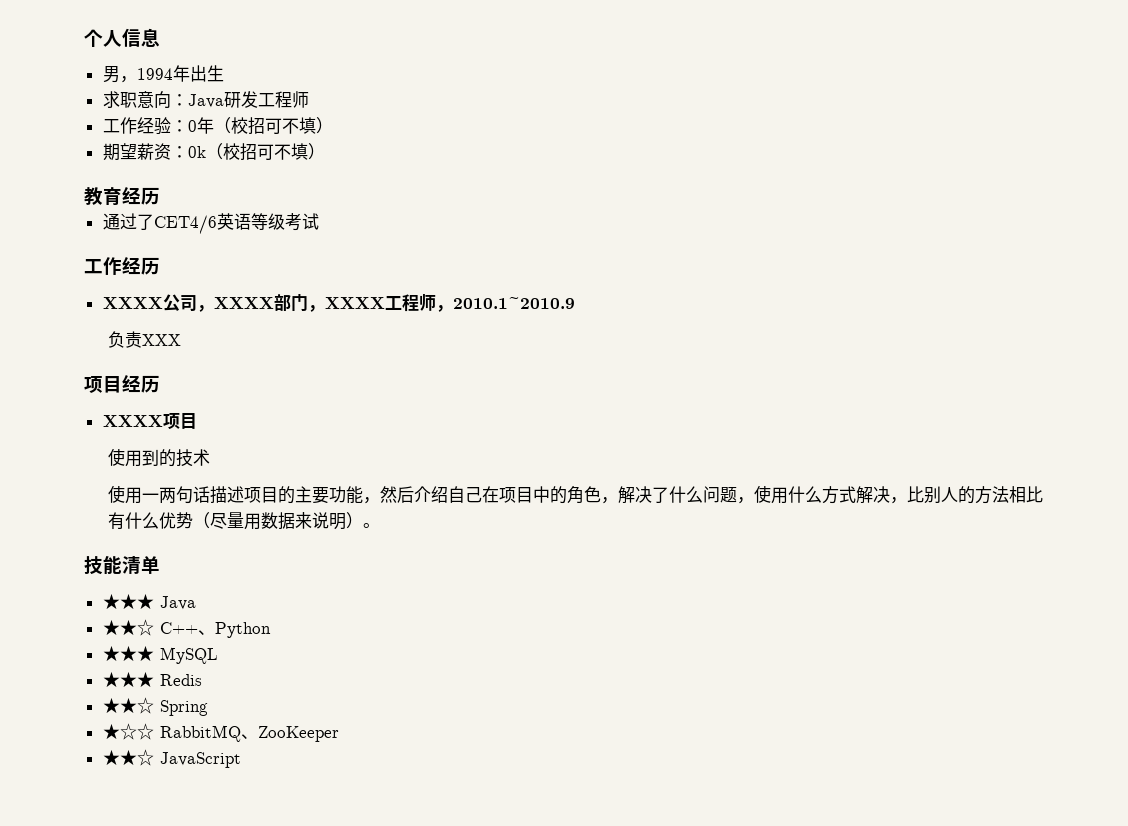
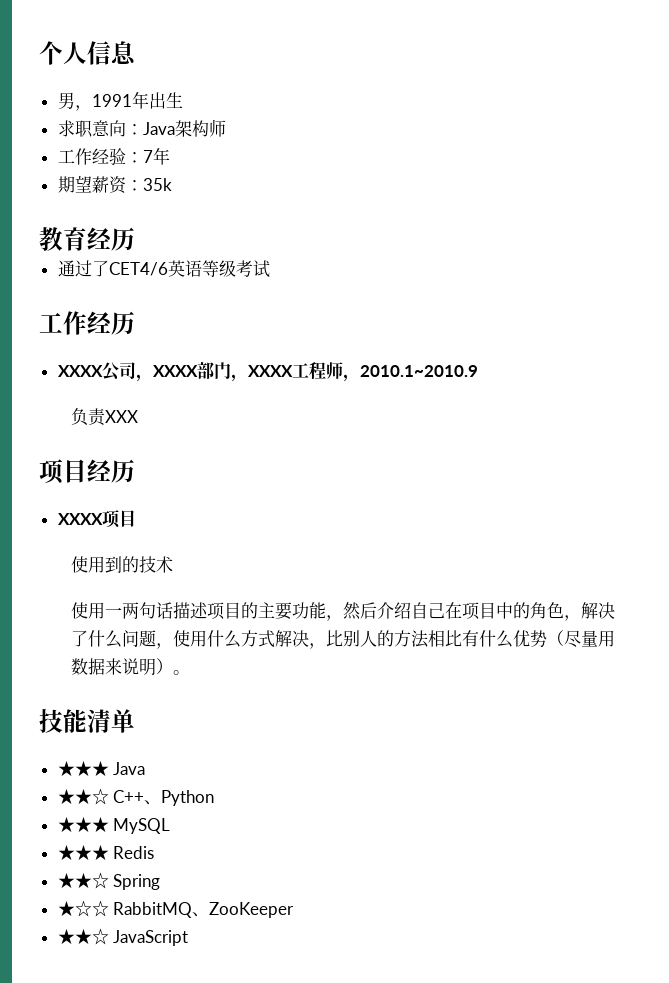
- 男，1994年出生
+ 男，1991年出生
- 求职意向：Java研发工程师
+ 求职意向：Java架构师
- 工作经验：0年（校招可不填）
+ 工作经验：7年
- 期望薪资：0k（校招可不填）
+ 期望薪资：35k

